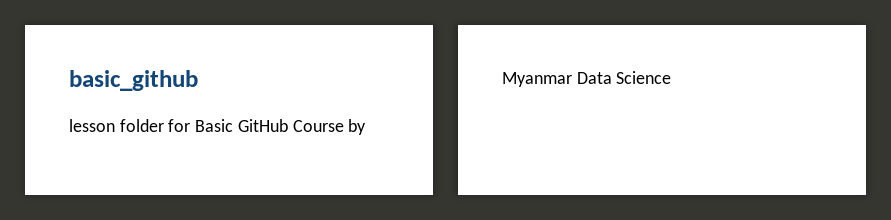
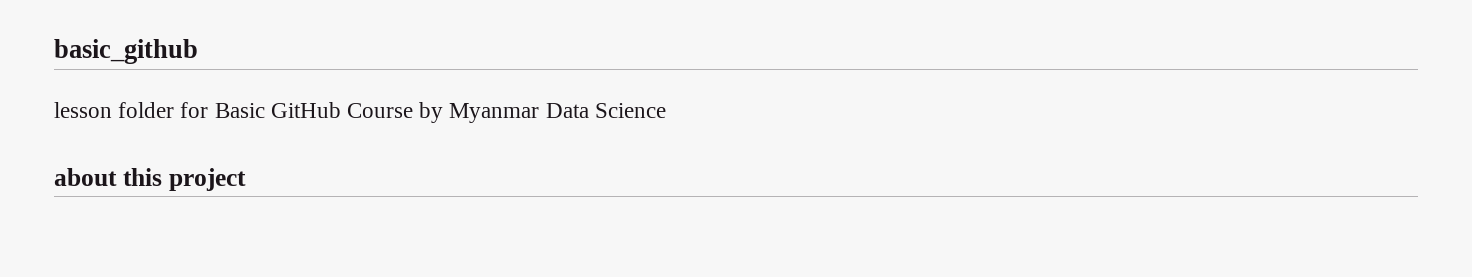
+ about this project

